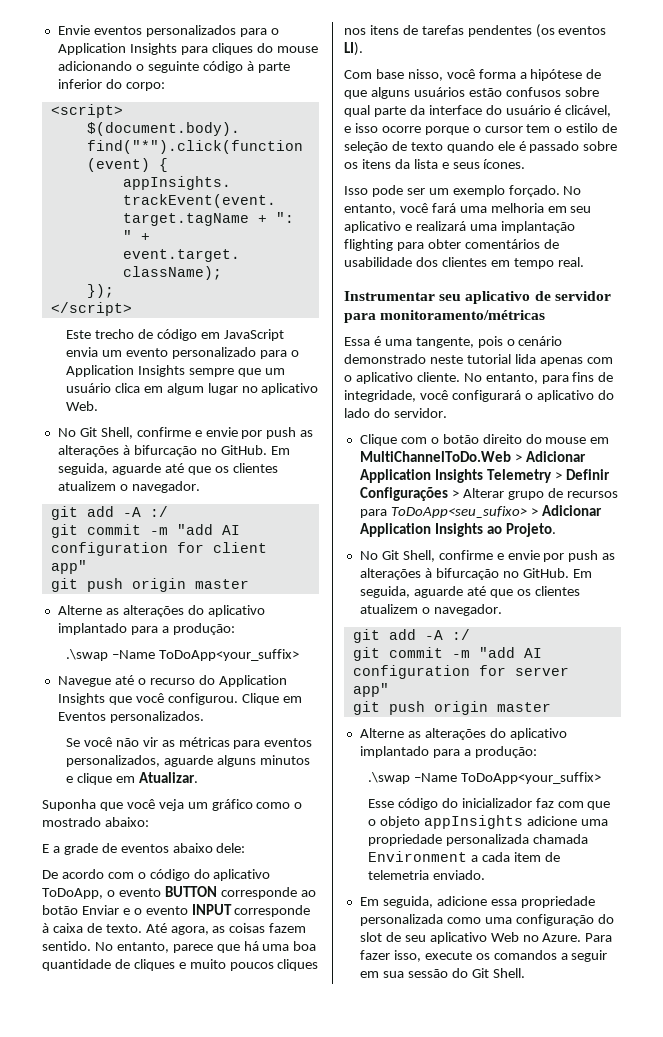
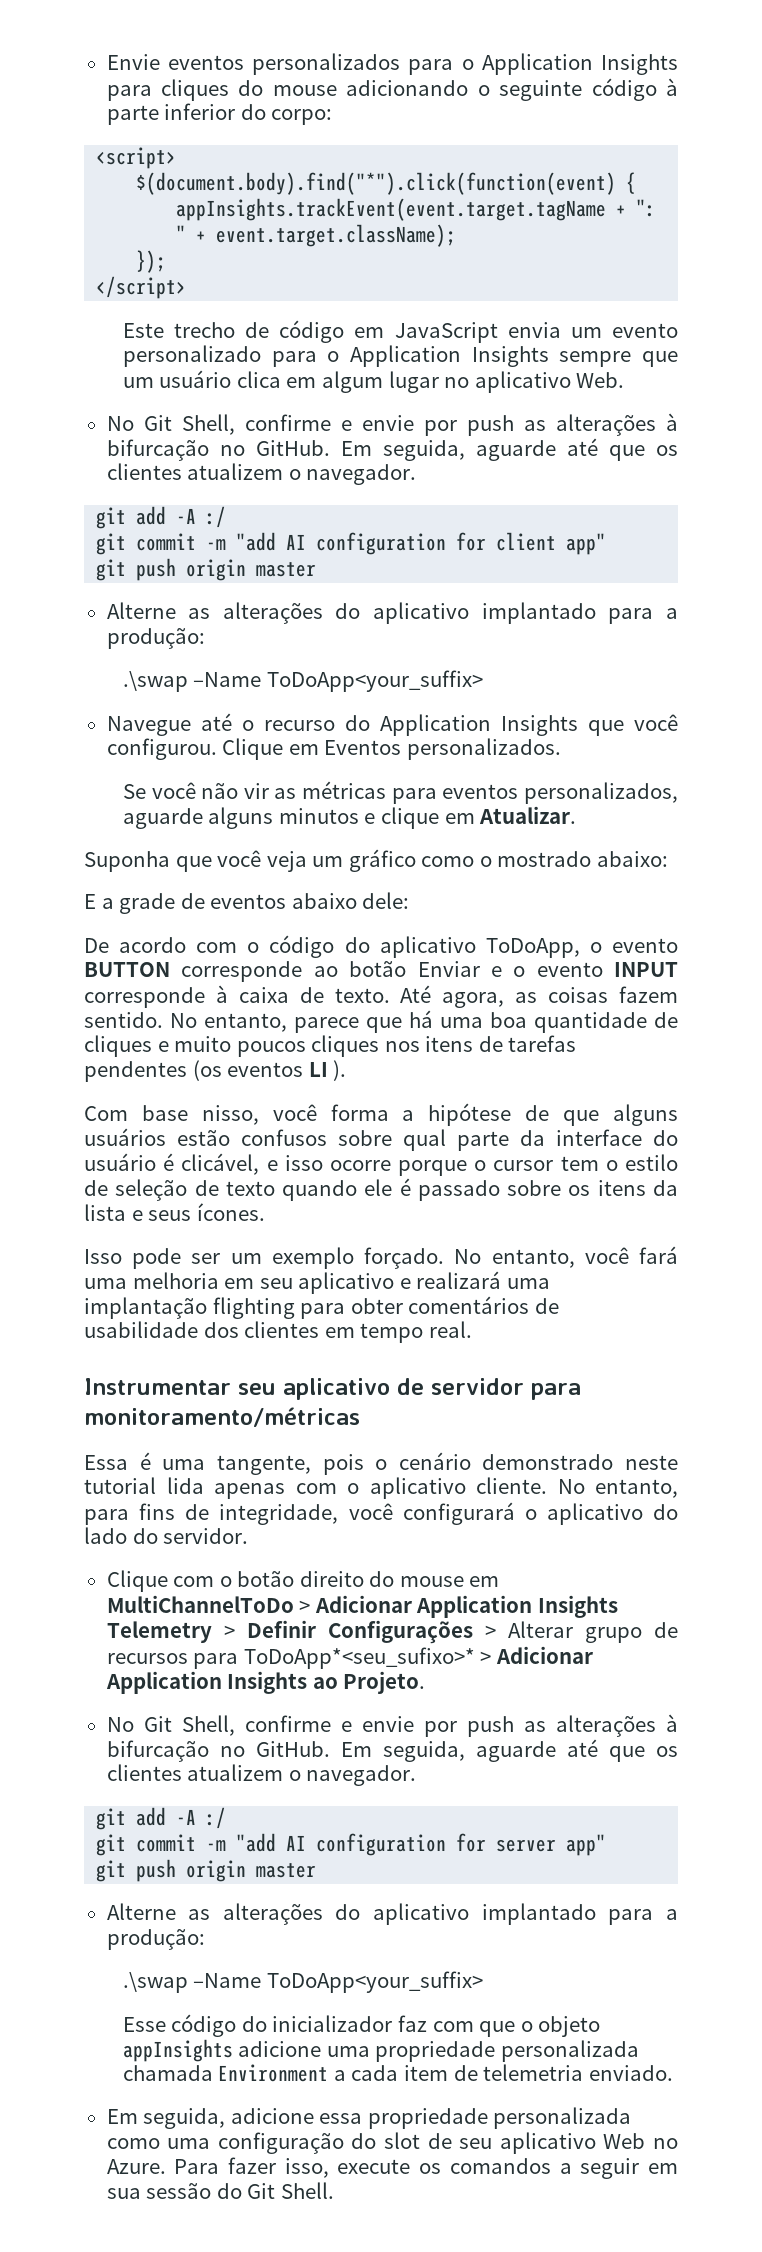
- No entanto, parece que há uma boa quantidade de cliques e muito poucos cliques nos itens de tarefas pendentes (os eventos LI).
+ No entanto, parece que há uma boa quantidade de cliques e muito poucos cliques nos itens de tarefas pendentes (os eventos LI ).
- Clique com o botão direito do mouse em MultiChannelToDo.Web > Adicionar Application Insights Telemetry > Definir Configurações > Alterar grupo de recursos para ToDoApp<seu_sufixo> > Adicionar Application Insights ao Projeto.
+ Clique com o botão direito do mouse em MultiChannelToDo > Adicionar Application Insights Telemetry > Definir Configurações > Alterar grupo de recursos para ToDoApp*<seu_sufixo>* > Adicionar Application Insights ao Projeto.

